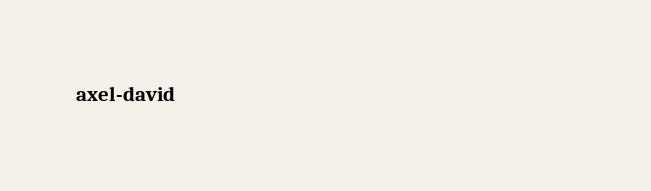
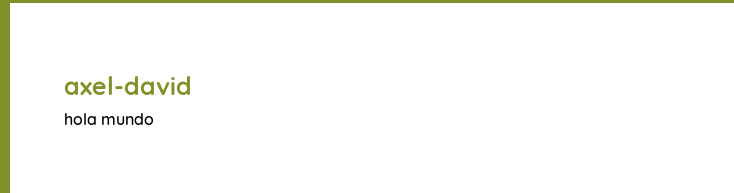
+ hola mundo

